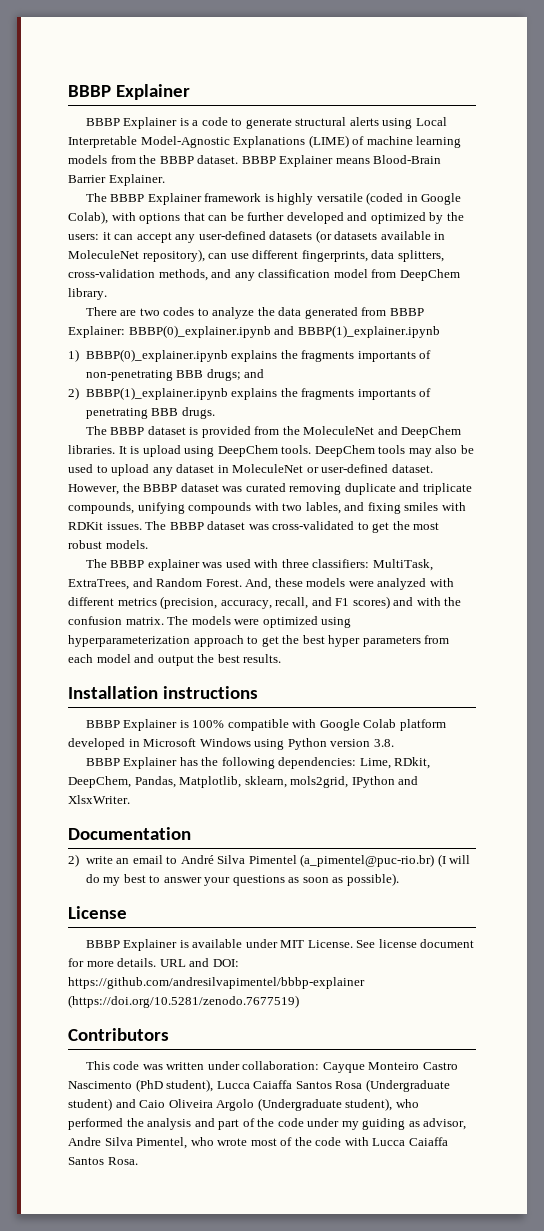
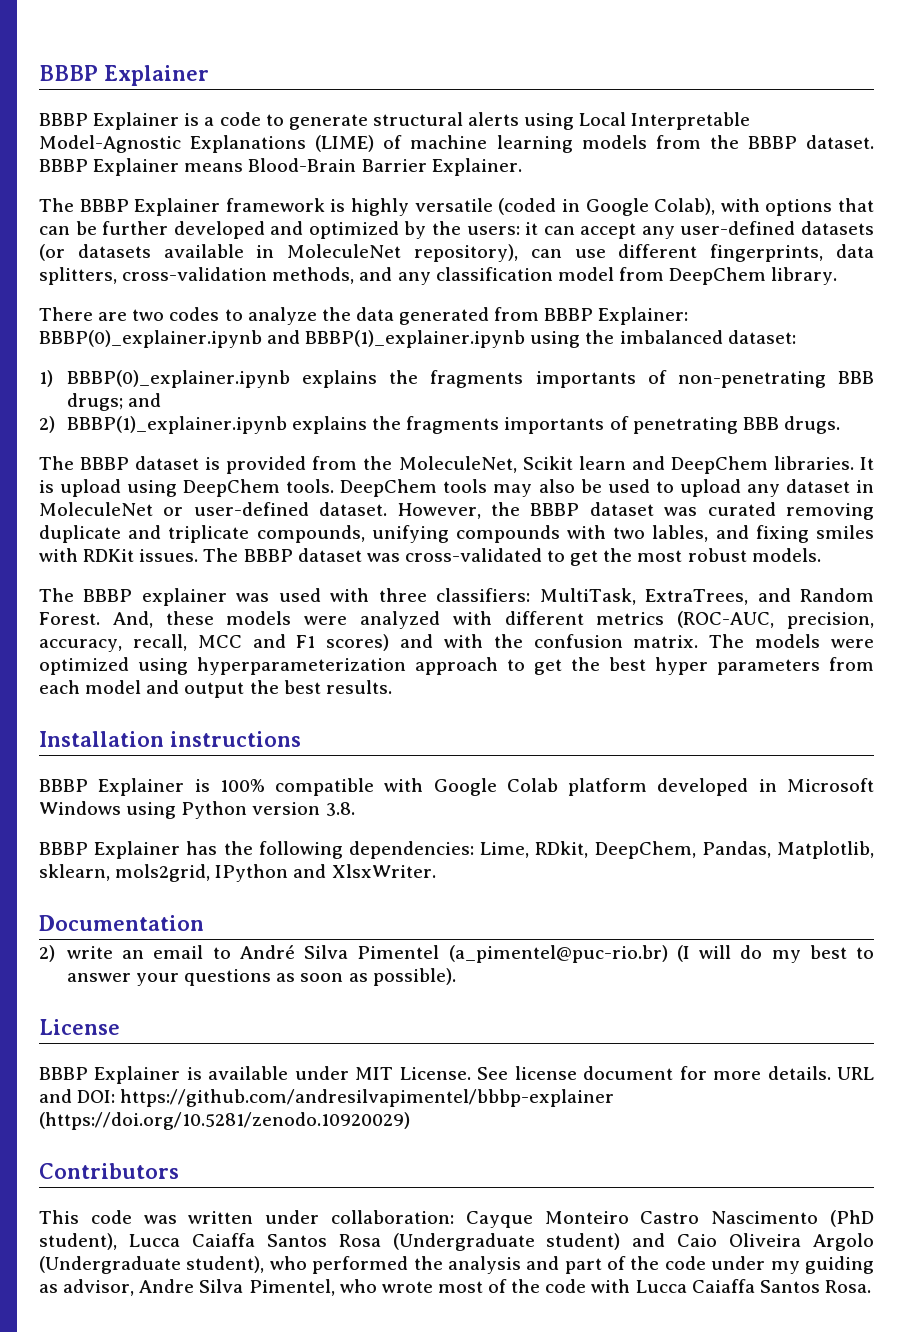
- There are two codes to analyze the data generated from BBBP Explainer: BBBP(0)_explainer.ipynb and BBBP(1)_explainer.ipynb
+ There are two codes to analyze the data generated from BBBP Explainer: BBBP(0)_explainer.ipynb and BBBP(1)_explainer.ipynb using the imbalanced dataset:
- The BBBP dataset is provided from the MoleculeNet and DeepChem libraries.
+ The BBBP dataset is provided from the MoleculeNet, Scikit learn and DeepChem libraries.
- And, these models were analyzed with different metrics (precision, accuracy, recall, and F1 scores) and with the confusion matrix.
+ And, these models were analyzed with different metrics (ROC-AUC, precision, accuracy, recall, MCC and F1 scores) and with the confusion matrix.
- URL and DOI: https://github.com/andresilvapimentel/bbbp-explainer (https://doi.org/10.5281/zenodo.7677519)
+ URL and DOI: https://github.com/andresilvapimentel/bbbp-explainer (https://doi.org/10.5281/zenodo.10920029)

